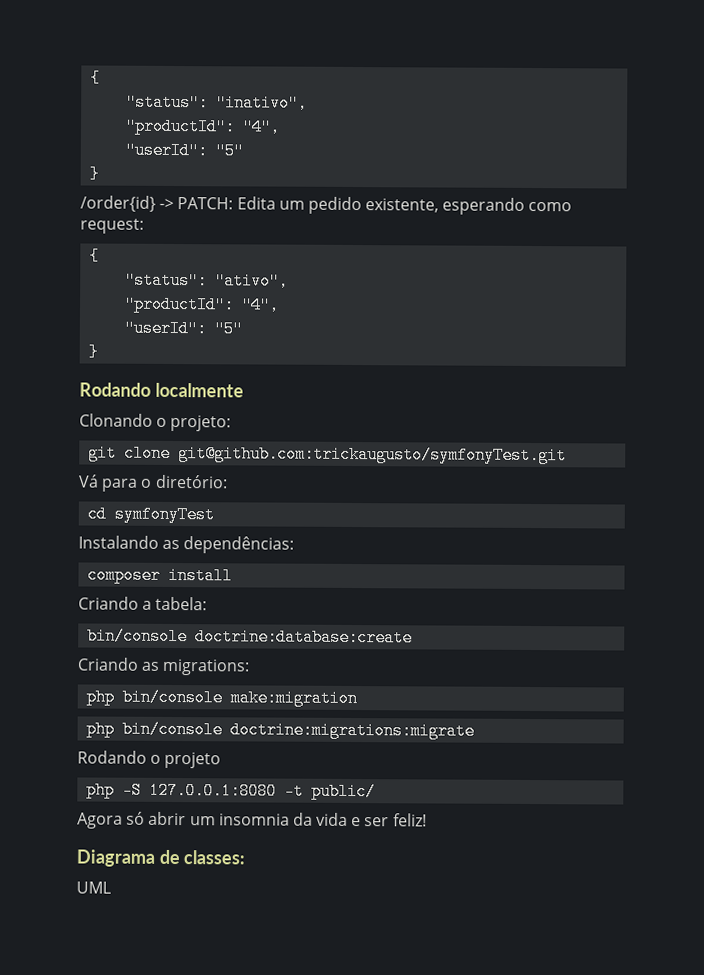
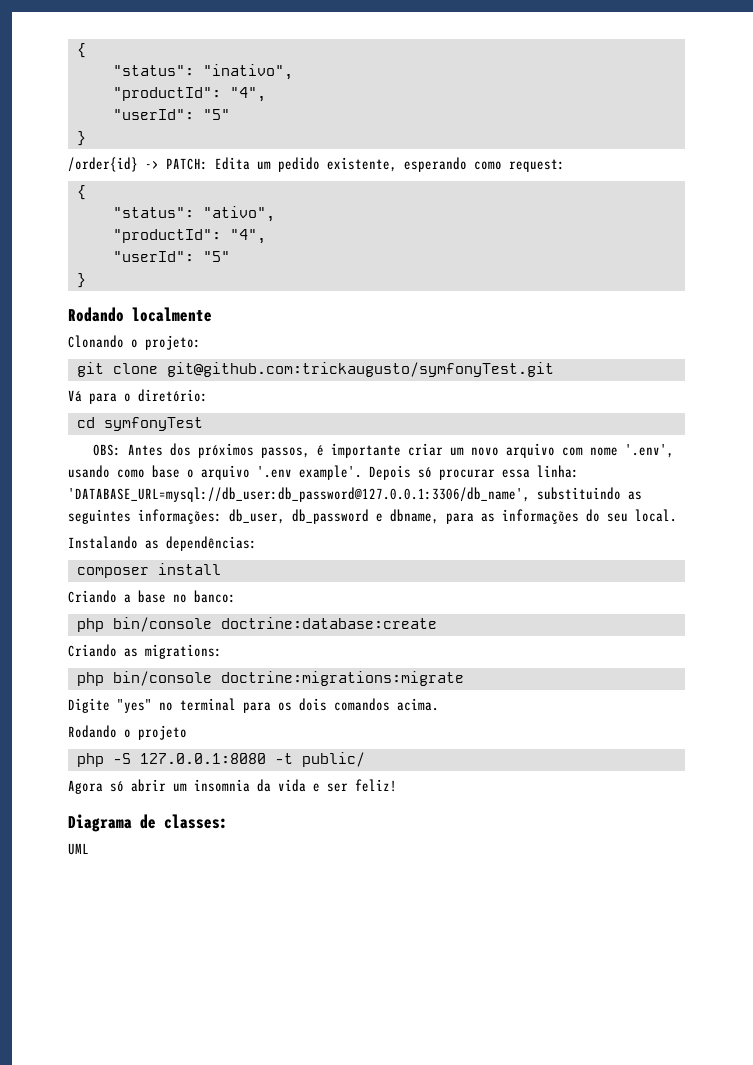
+ OBS: Antes dos próximos passos, é importante criar um novo arquivo com nome '.env', usando como base o arquivo '.env example'. Depois só procurar essa linha: 'DATABASE_URL=mysql://db_user:db_password@127.0.0.1:3306/db_name', substituindo as seguintes informações: db_user, db_password e dbname, para as informações do seu local.
- Criando a tabela:
- bin/console doctrine:database:create
+ Criando a base no banco:
+ php bin/console doctrine:database:create
- php bin/console make:migration
  php bin/console doctrine:migrations:migrate
+ Digite "yes" no terminal para os dois comandos acima.

